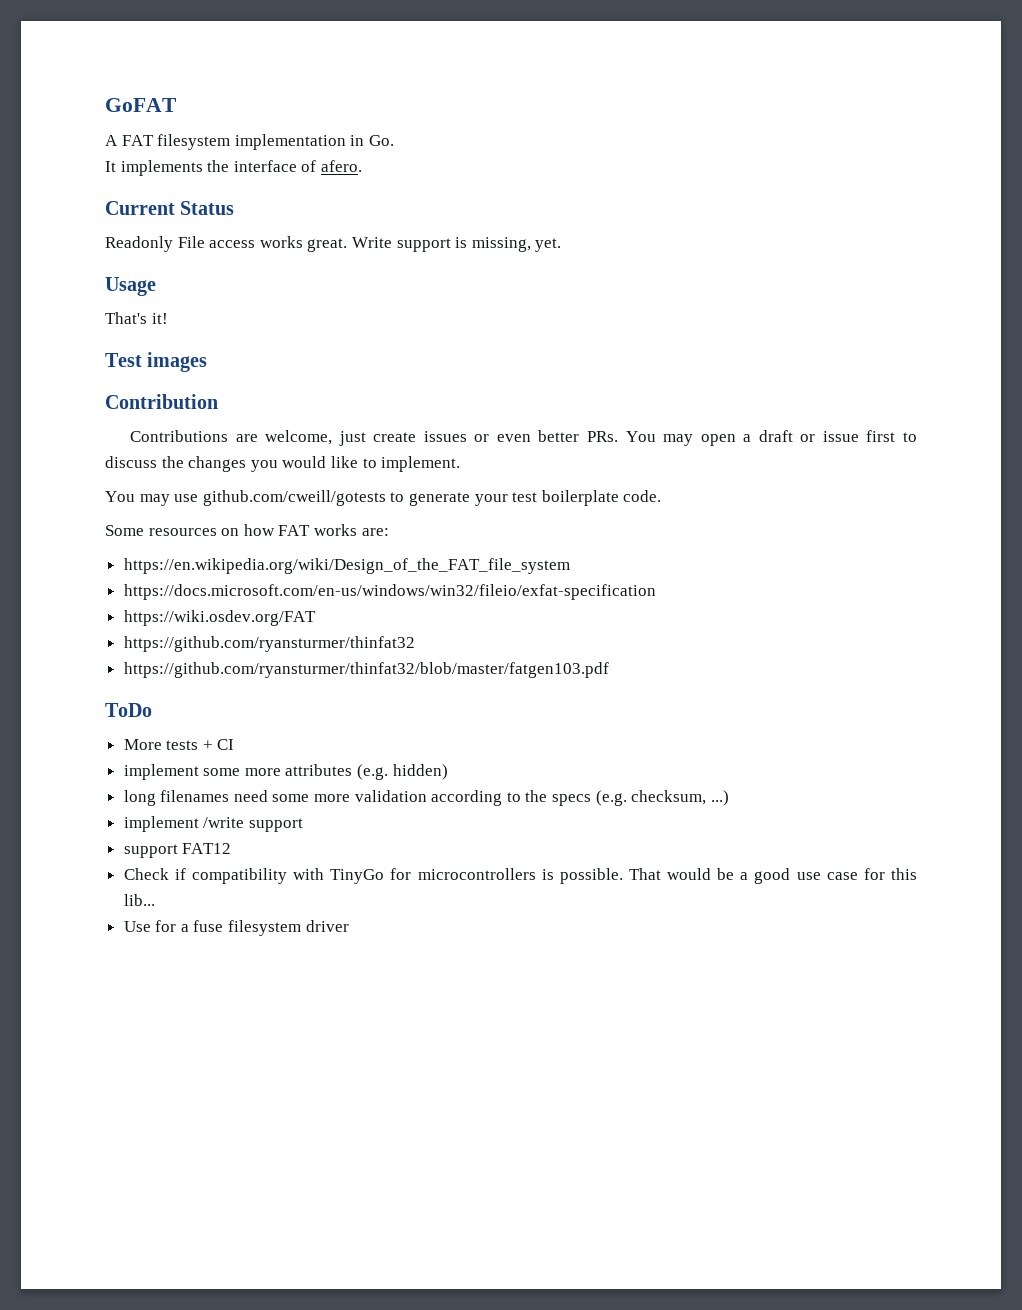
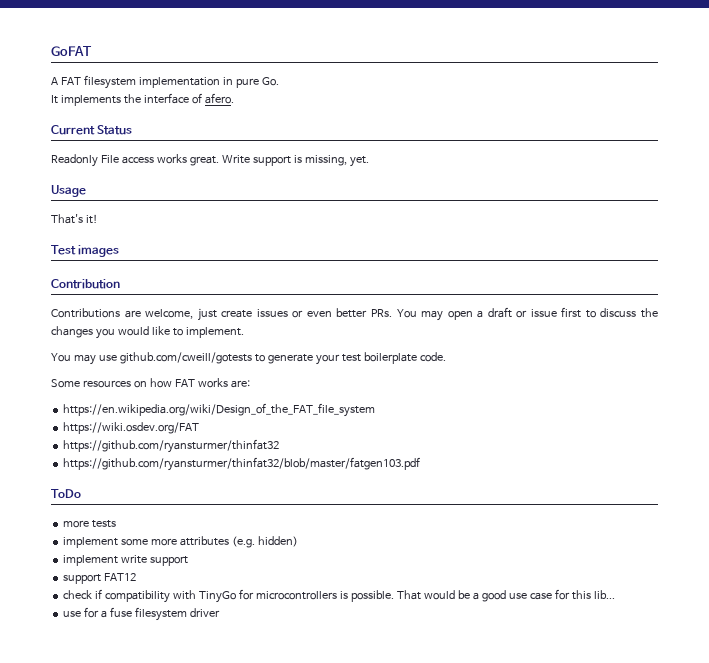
- A FAT filesystem implementation in Go.
+ A FAT filesystem implementation in pure Go.
- https://docs.microsoft.com/en-us/windows/win32/fileio/exfat-specification
- More tests + CI
+ more tests
- long filenames need some more validation according to the specs (e.g. checksum, ...)
- implement /write support
+ implement write support
- Check if compatibility with TinyGo for microcontrollers is possible.
+ check if compatibility with TinyGo for microcontrollers is possible.
- Use for a fuse filesystem driver
+ use for a fuse filesystem driver

